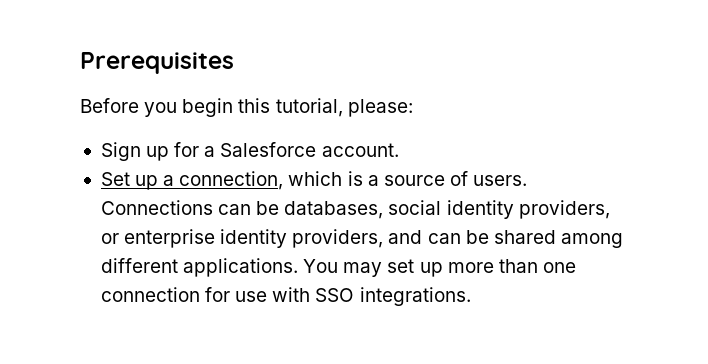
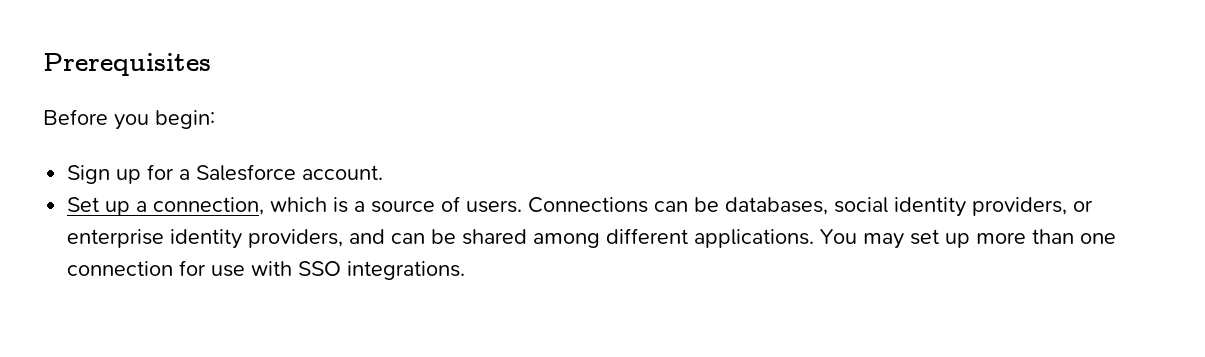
- Before you begin this tutorial, please:
+ Before you begin:

